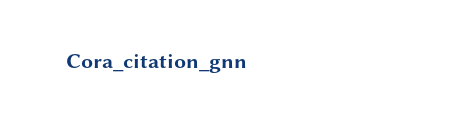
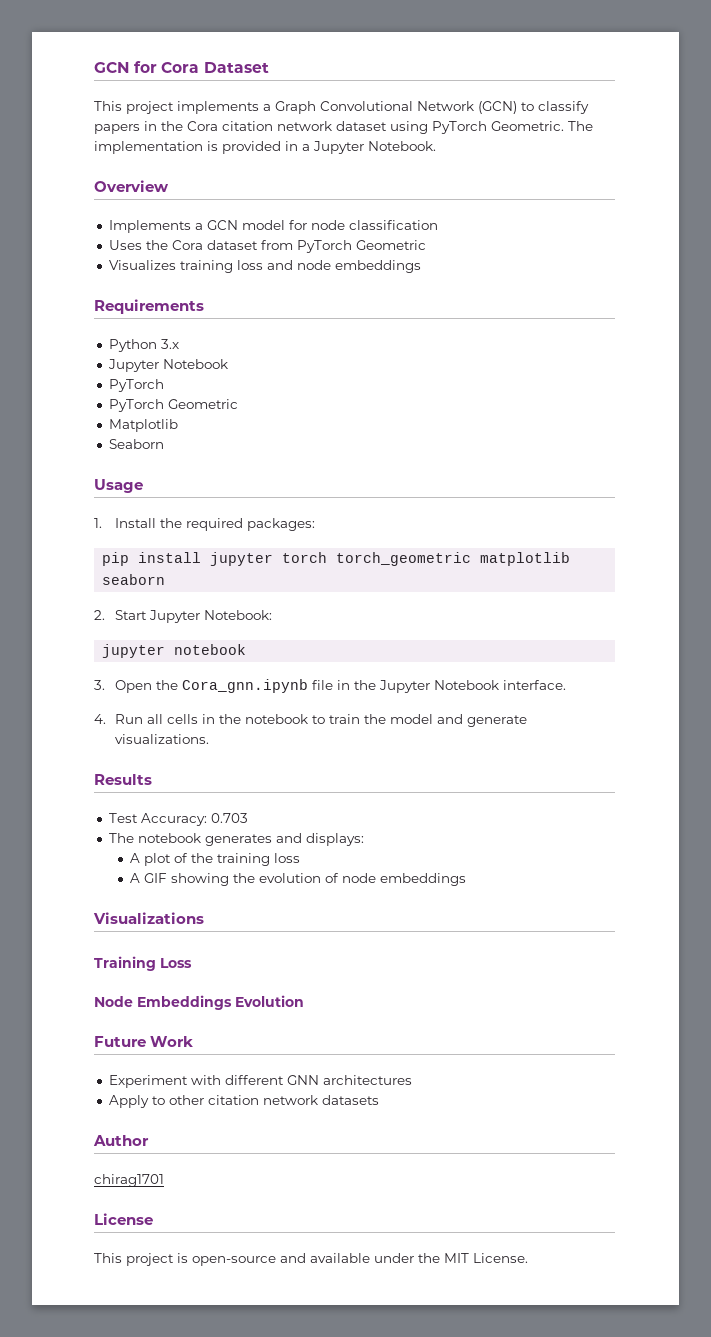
- Cora_citation_gnn
+ GCN for Cora Dataset
+ This project implements a Graph Convolutional Network (GCN) to classify papers in the Cora citation network dataset using PyTorch Geometric. The implementation is provided in a Jupyter Notebook.
+ Overview
+ Implements a GCN model for node classification
+ Uses the Cora dataset from PyTorch Geometric
+ Visualizes training loss and node embeddings
+ Requirements
+ Python 3.x
+ Jupyter Notebook
+ PyTorch
+ PyTorch Geometric
+ Matplotlib
+ Seaborn
+ Usage
+ 1. Install the required packages:
+ pip install jupyter torch torch_geometric matplotlib seaborn
+ 2. Start Jupyter Notebook:
+ jupyter notebook
+ 3. Open the Cora_gnn.ipynb file in the Jupyter Notebook interface.
+ 4. Run all cells in the notebook to train the model and generate visualizations.
+ Results
+ Test Accuracy: 0.703
+ The notebook generates and displays:
+ A plot of the training loss
+ A GIF showing the evolution of node embeddings
+ Visualizations
+ Training Loss
+ Node Embeddings Evolution
+ Future Work
+ Experiment with different GNN architectures
+ Apply to other citation network datasets
+ Author
+ chirag1701
+ License
+ This project is open-source and available under the MIT License.

